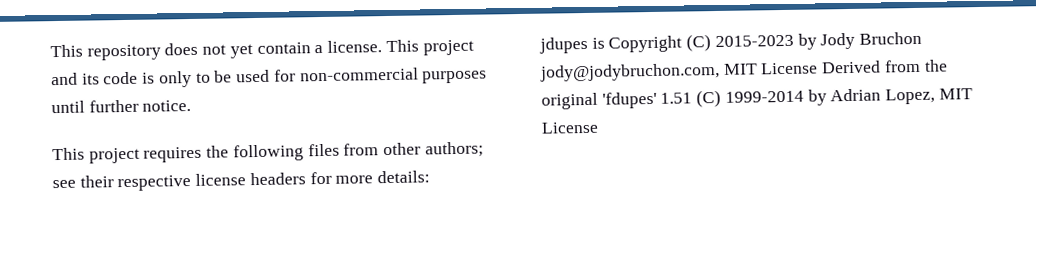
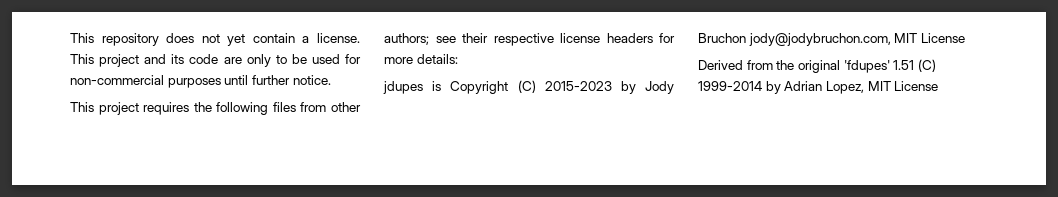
- This project and its code is only to be used for non-commercial purposes until further notice.
+ This project and its code are only to be used for non-commercial purposes until further notice.
- jdupes is Copyright (C) 2015-2023 by Jody Bruchon jody@jodybruchon.com, MIT License Derived from the original 'fdupes' 1.51 (C) 1999-2014 by Adrian Lopez, MIT License
+ jdupes is Copyright (C) 2015-2023 by Jody Bruchon jody@jodybruchon.com, MIT License
+ Derived from the original 'fdupes' 1.51 (C) 1999-2014 by Adrian Lopez, MIT License

